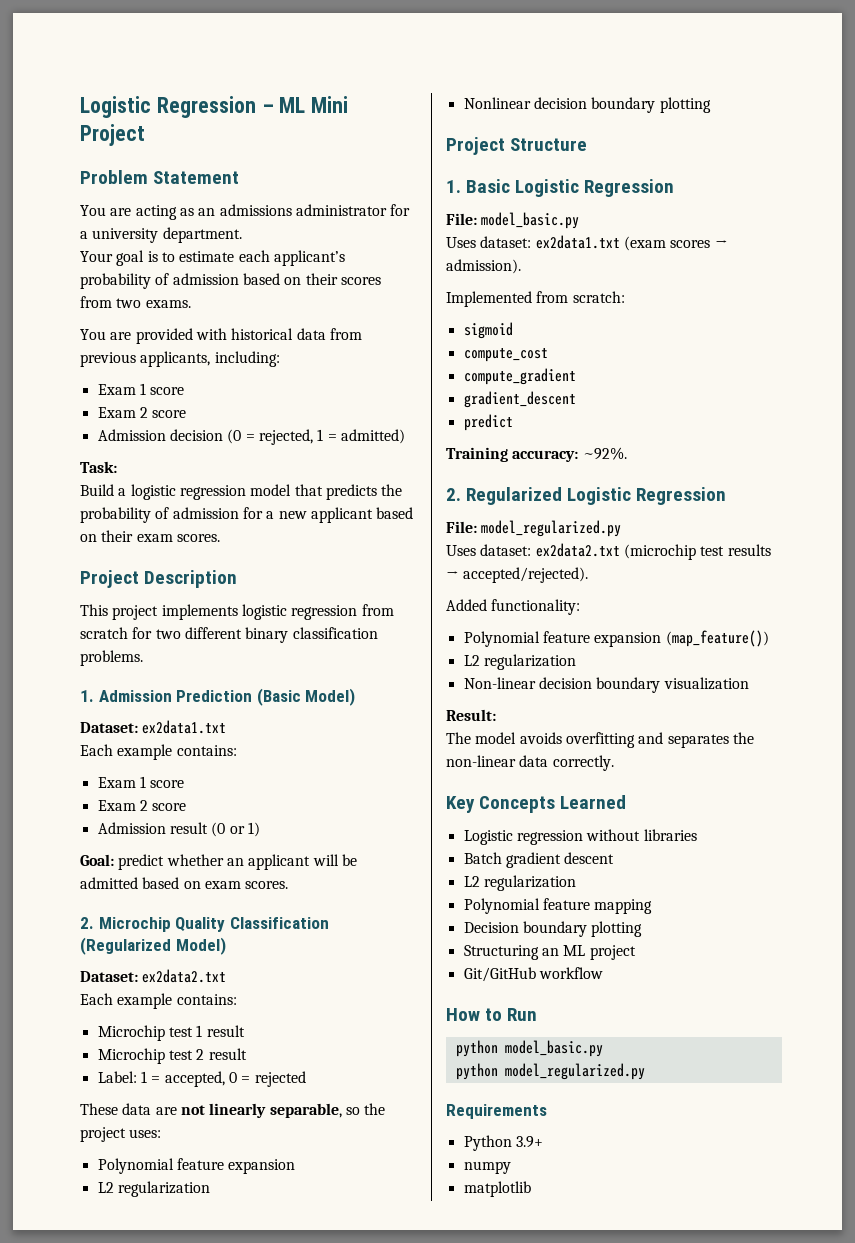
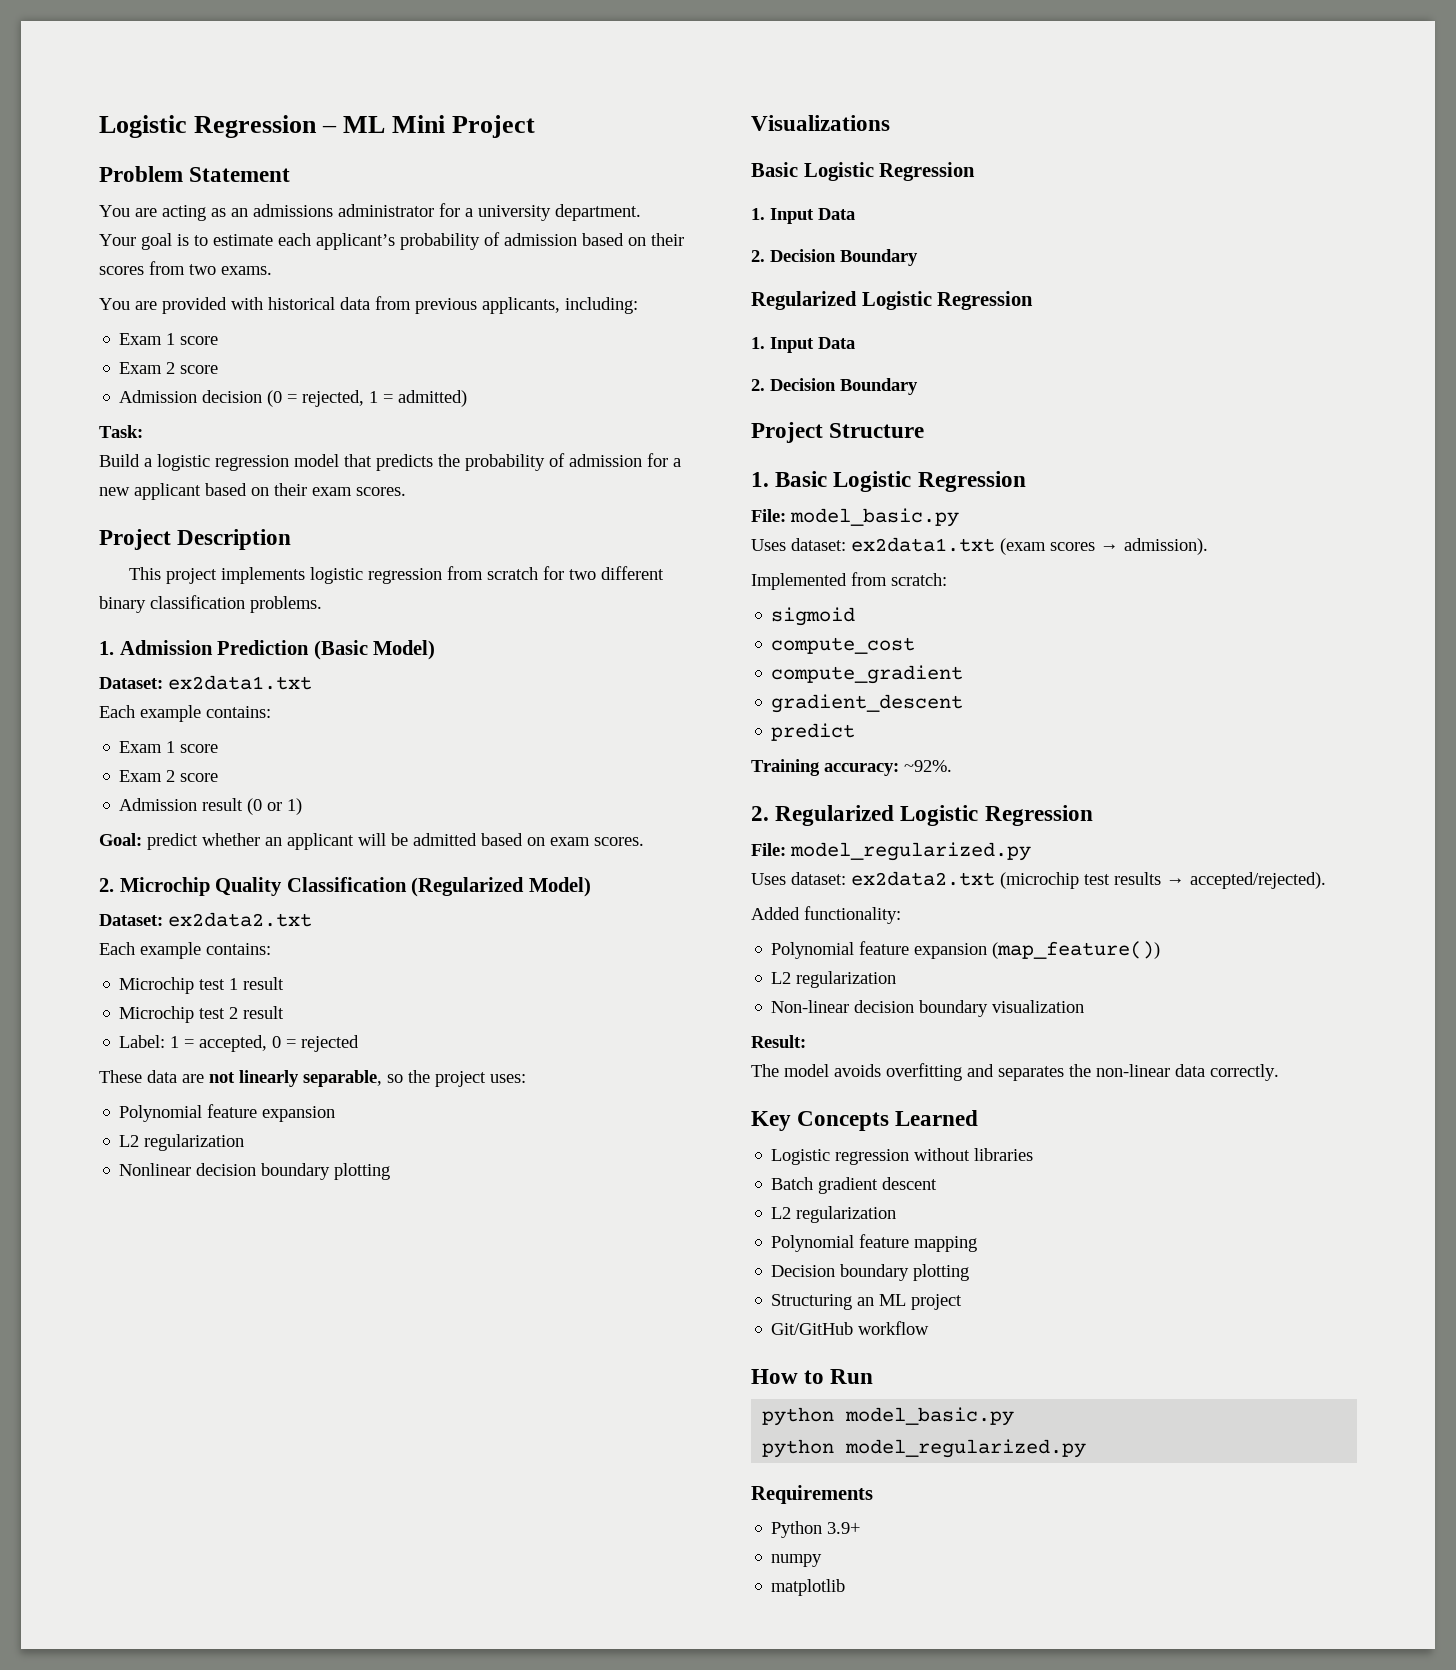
+ Visualizations
+ Basic Logistic Regression
+ 1. Input Data
+ 2. Decision Boundary
+ Regularized Logistic Regression
+ 1. Input Data
+ 2. Decision Boundary

